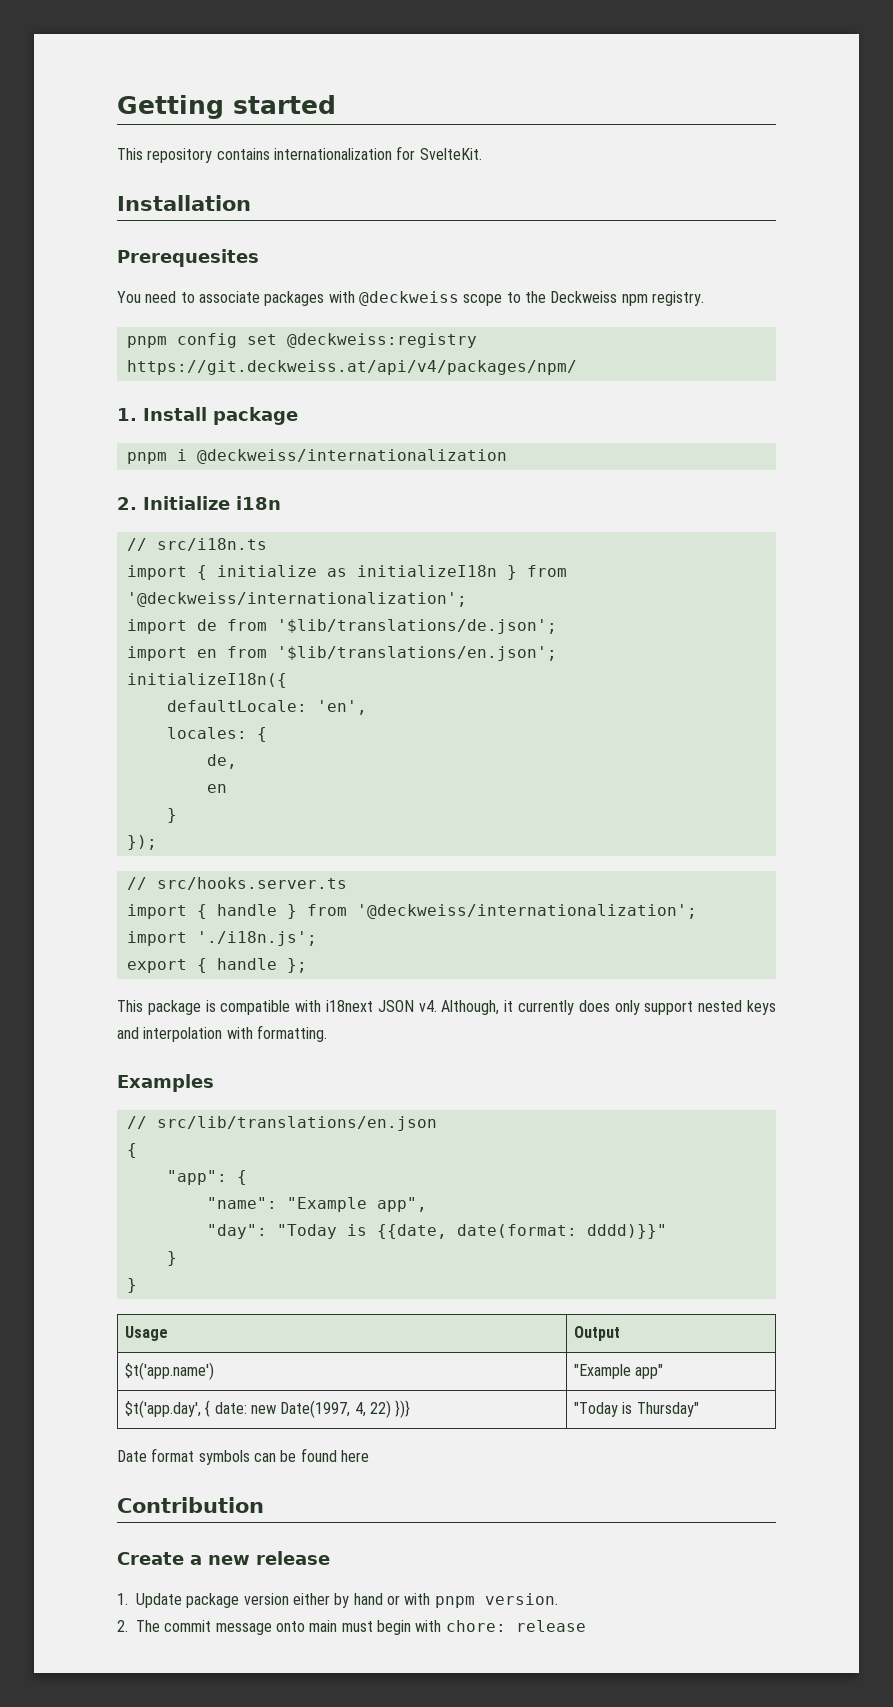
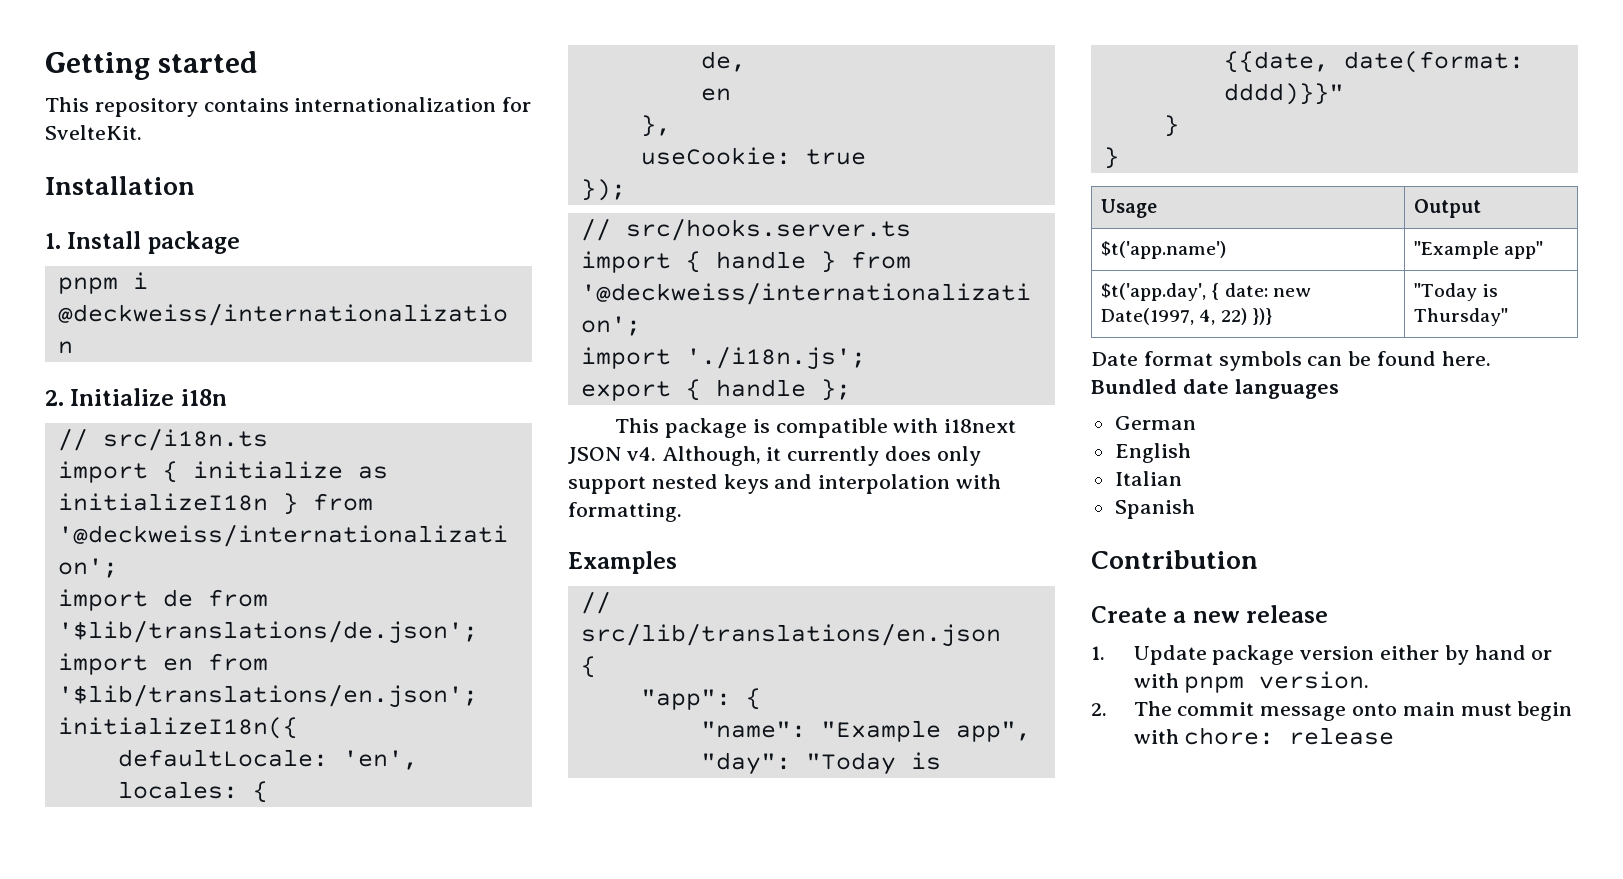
- Prerequesites
- You need to associate packages with @deckweiss scope to the Deckweiss npm registry.
- pnpm config set @deckweiss:registry https://git.deckweiss.at/api/v4/packages/npm/
  de,
  en
- }
+ },
+ useCookie: true
- Date format symbols can be found here
+ Date format symbols can be found here. Bundled date languages
+ German
+ English
+ Italian
+ Spanish

